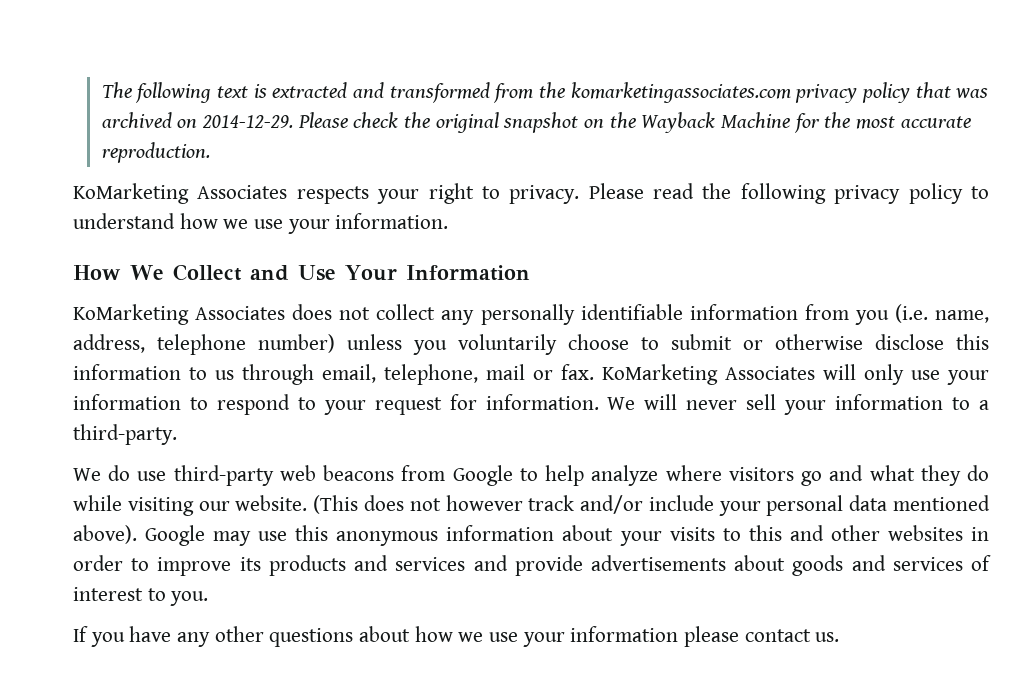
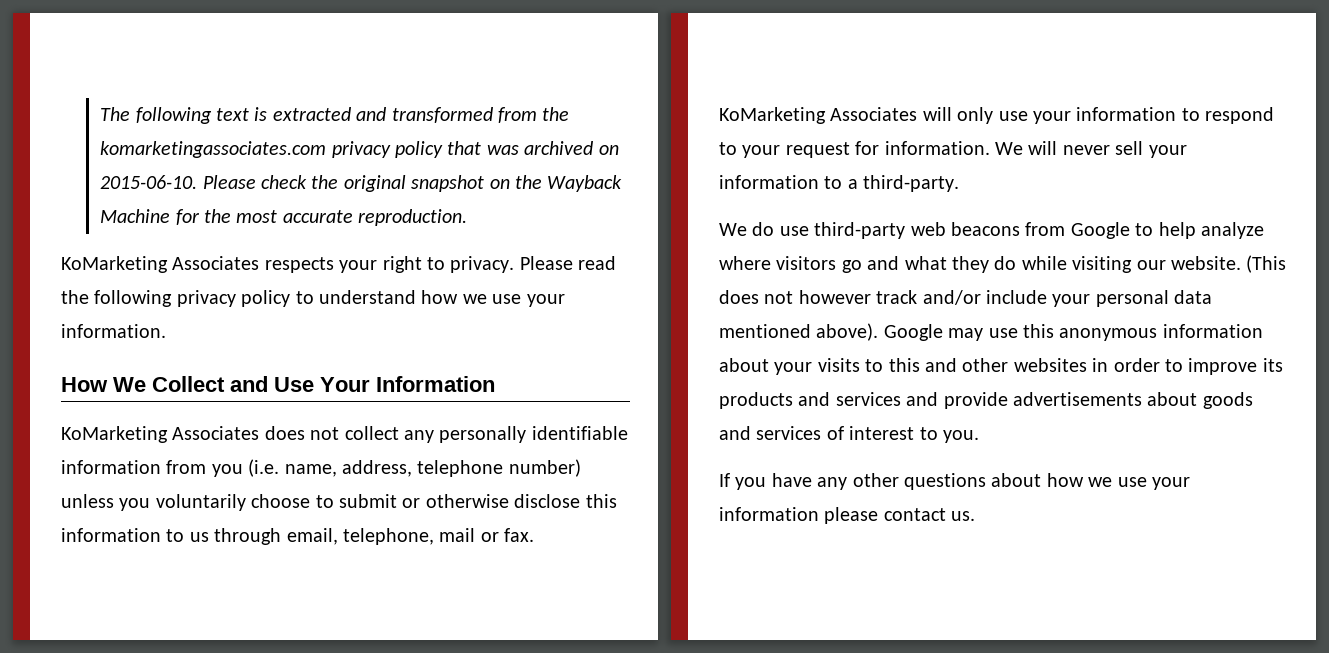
- The following text is extracted and transformed from the komarketingassociates.com privacy policy that was archived on 2014-12-29.
+ The following text is extracted and transformed from the komarketingassociates.com privacy policy that was archived on 2015-06-10.

